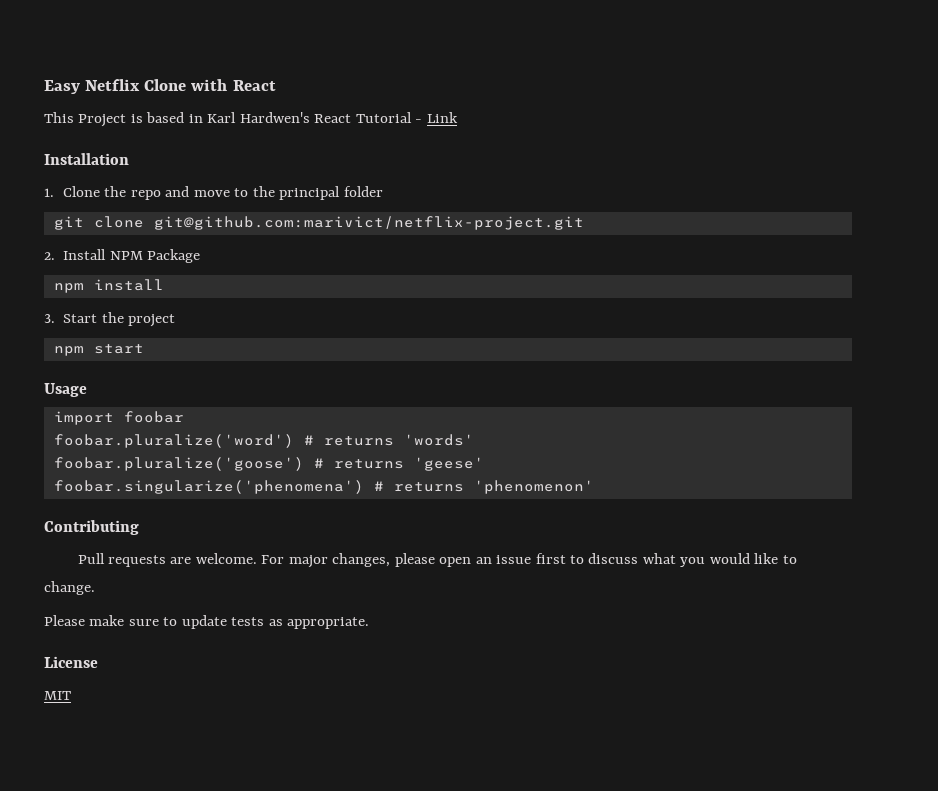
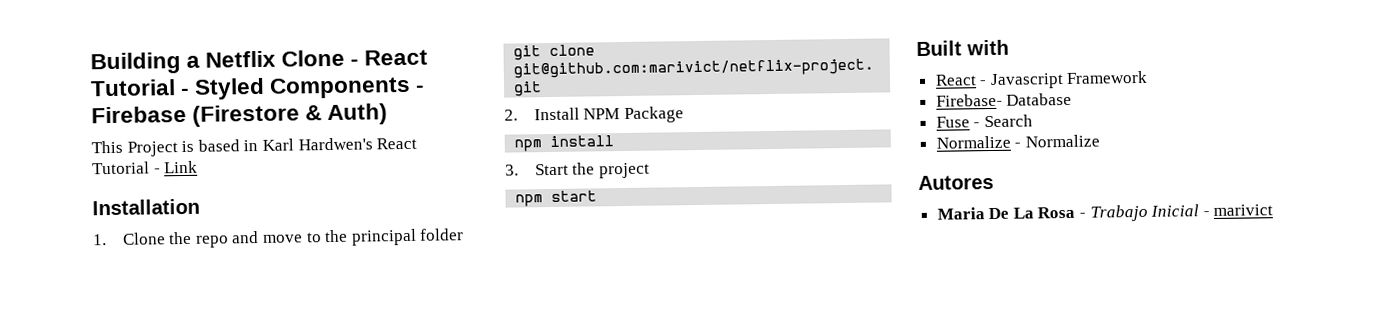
- Easy Netflix Clone with React
+ Building a Netflix Clone - React Tutorial - Styled Components - Firebase (Firestore & Auth)
- Usage
- import foobar
- foobar.pluralize('word') # returns 'words'
- foobar.pluralize('goose') # returns 'geese'
- foobar.singularize('phenomena') # returns 'phenomenon'
- Contributing
- Pull requests are welcome. For major changes, please open an issue first to discuss what you would like to change.
- Please make sure to update tests as appropriate.
- License
- MIT
+ Built with
+ React - Javascript Framework
+ Firebase- Database
+ Fuse - Search
+ Normalize - Normalize
+ Autores
+ Maria De La Rosa - Trabajo Inicial - marivict

